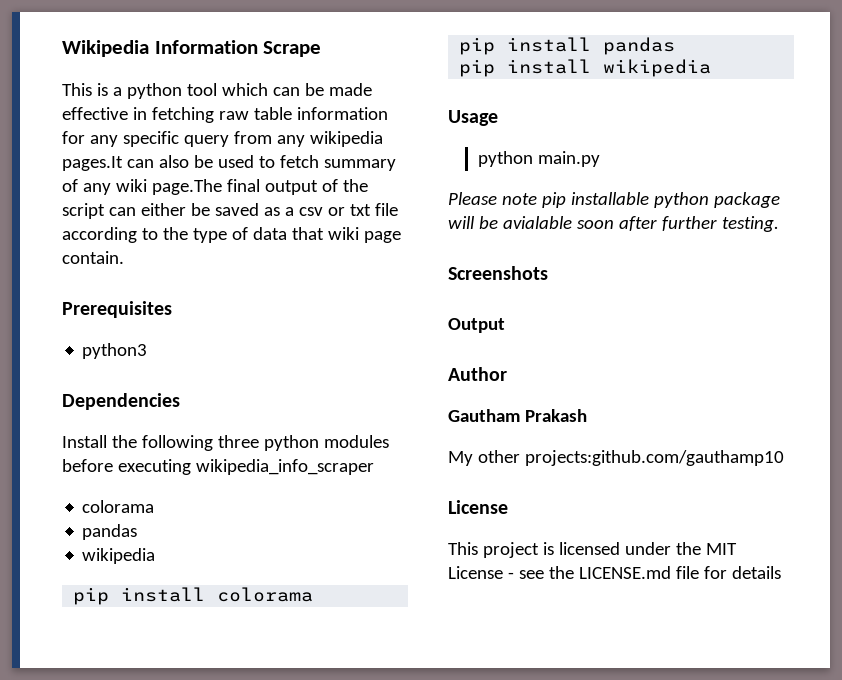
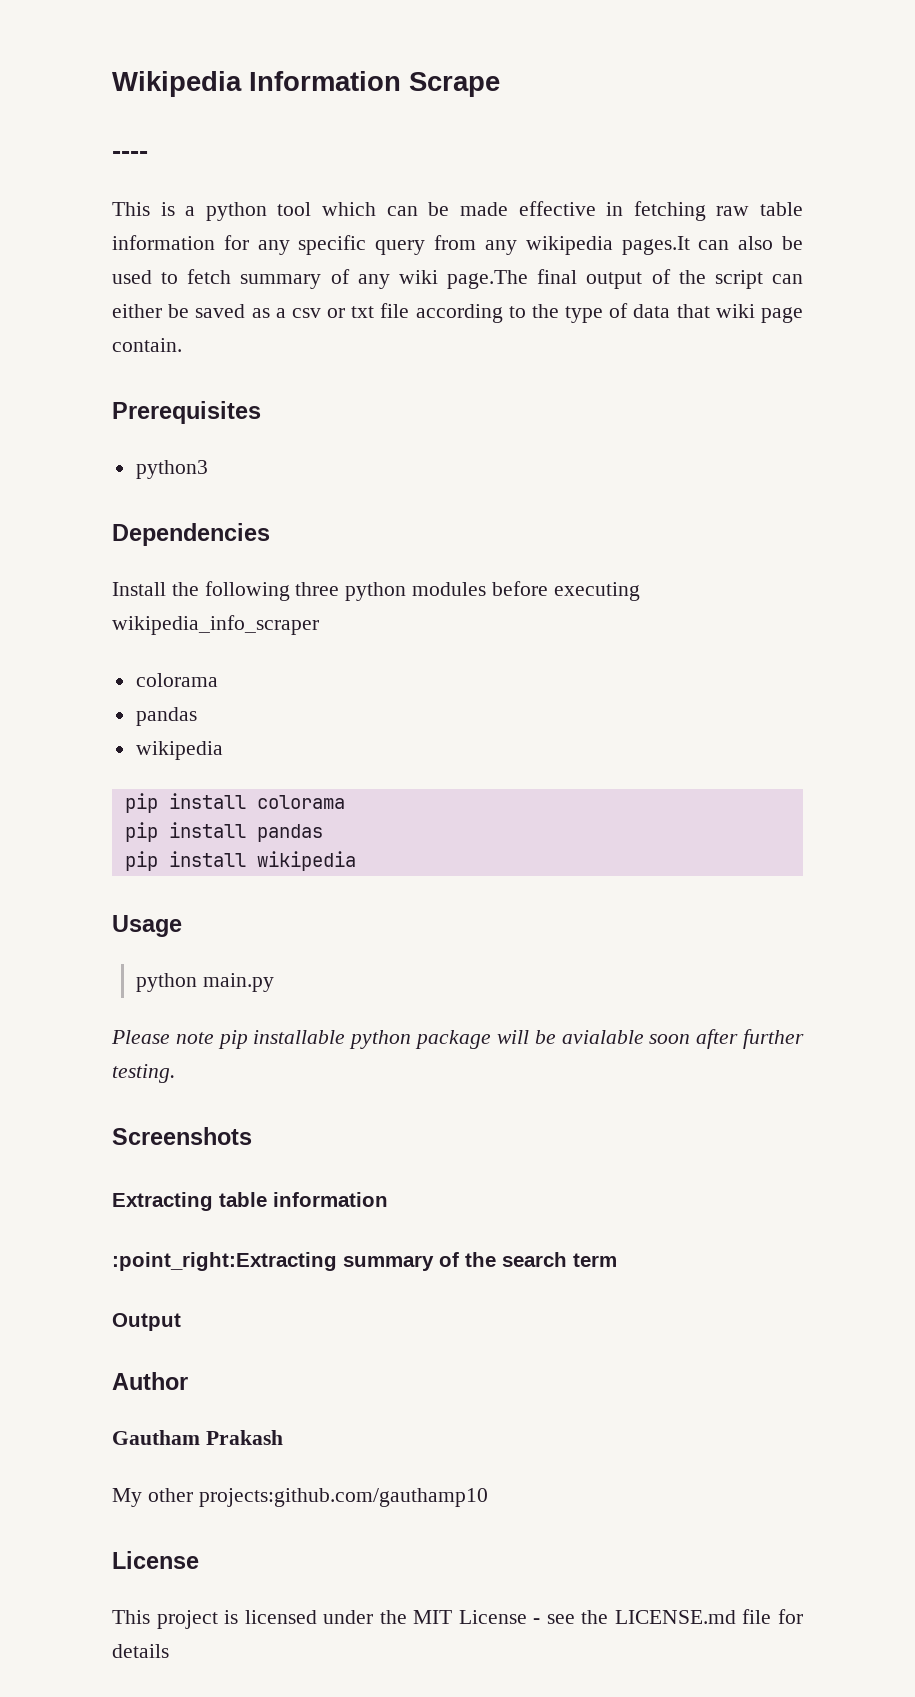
+ ----
+ Extracting table information
+ :point_right:Extracting summary of the search term

